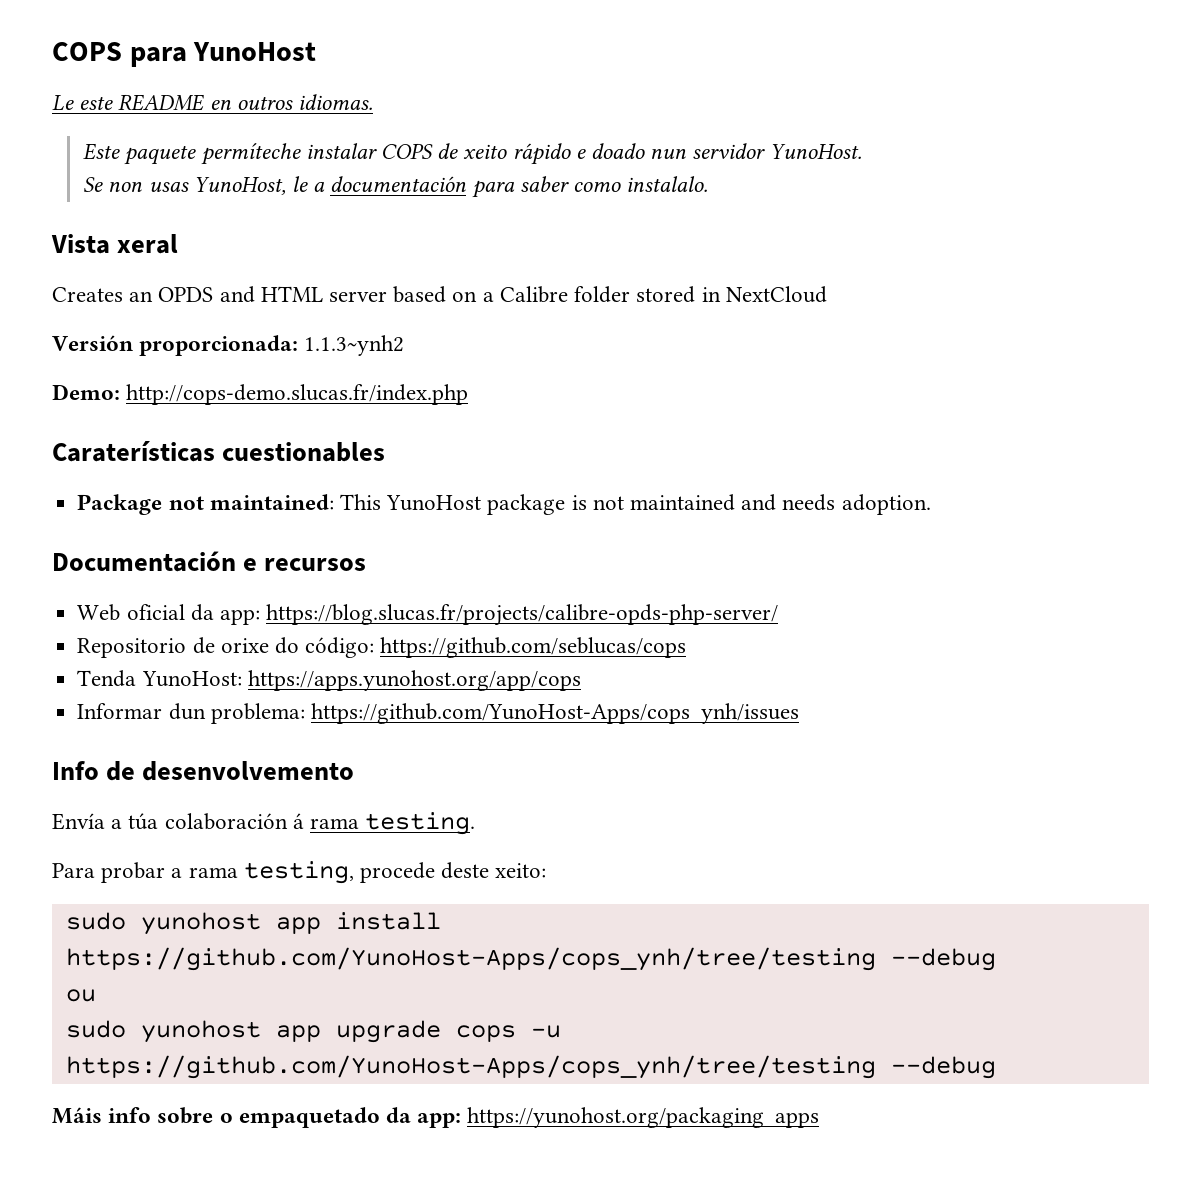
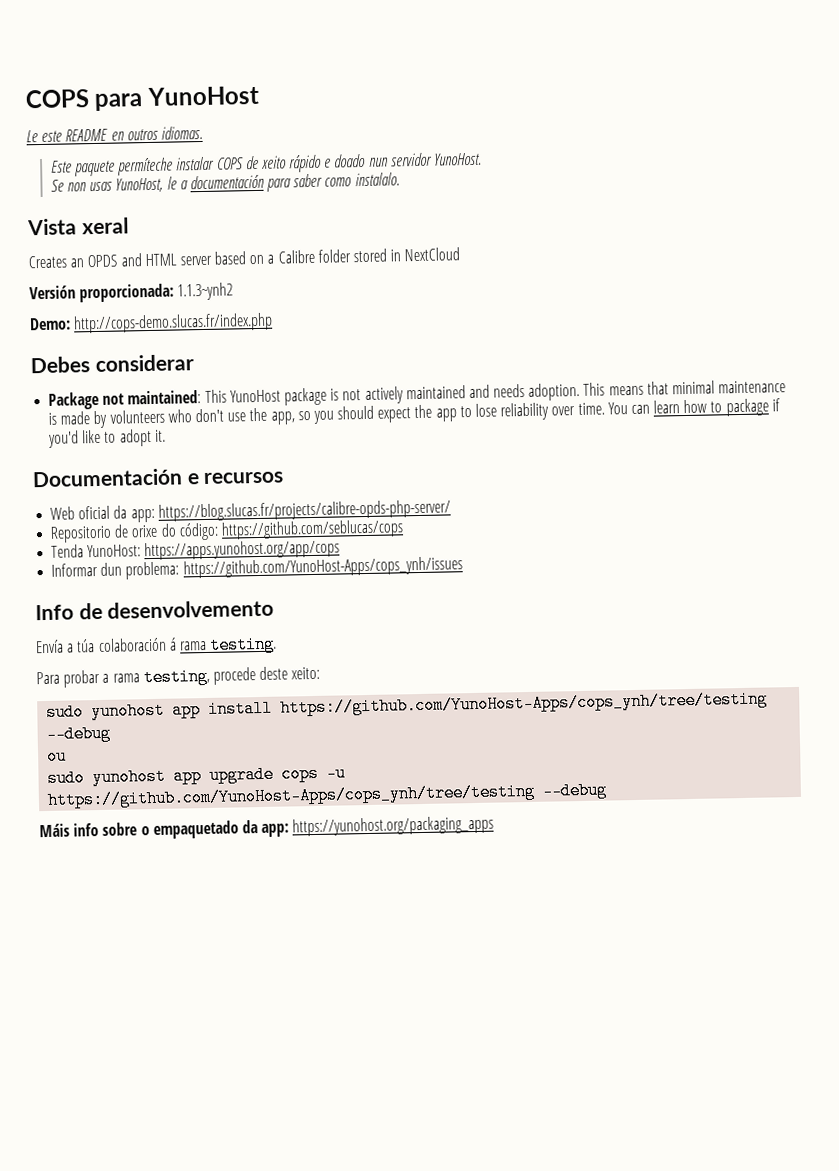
- Caraterísticas cuestionables
+ Debes considerar
- Package not maintained: This YunoHost package is not maintained and needs adoption.
+ Package not maintained: This YunoHost package is not actively maintained and needs adoption. This means that minimal maintenance is made by volunteers who don't use the app, so you should expect the app to lose reliability over time. You can learn how to package if you'd like to adopt it.

